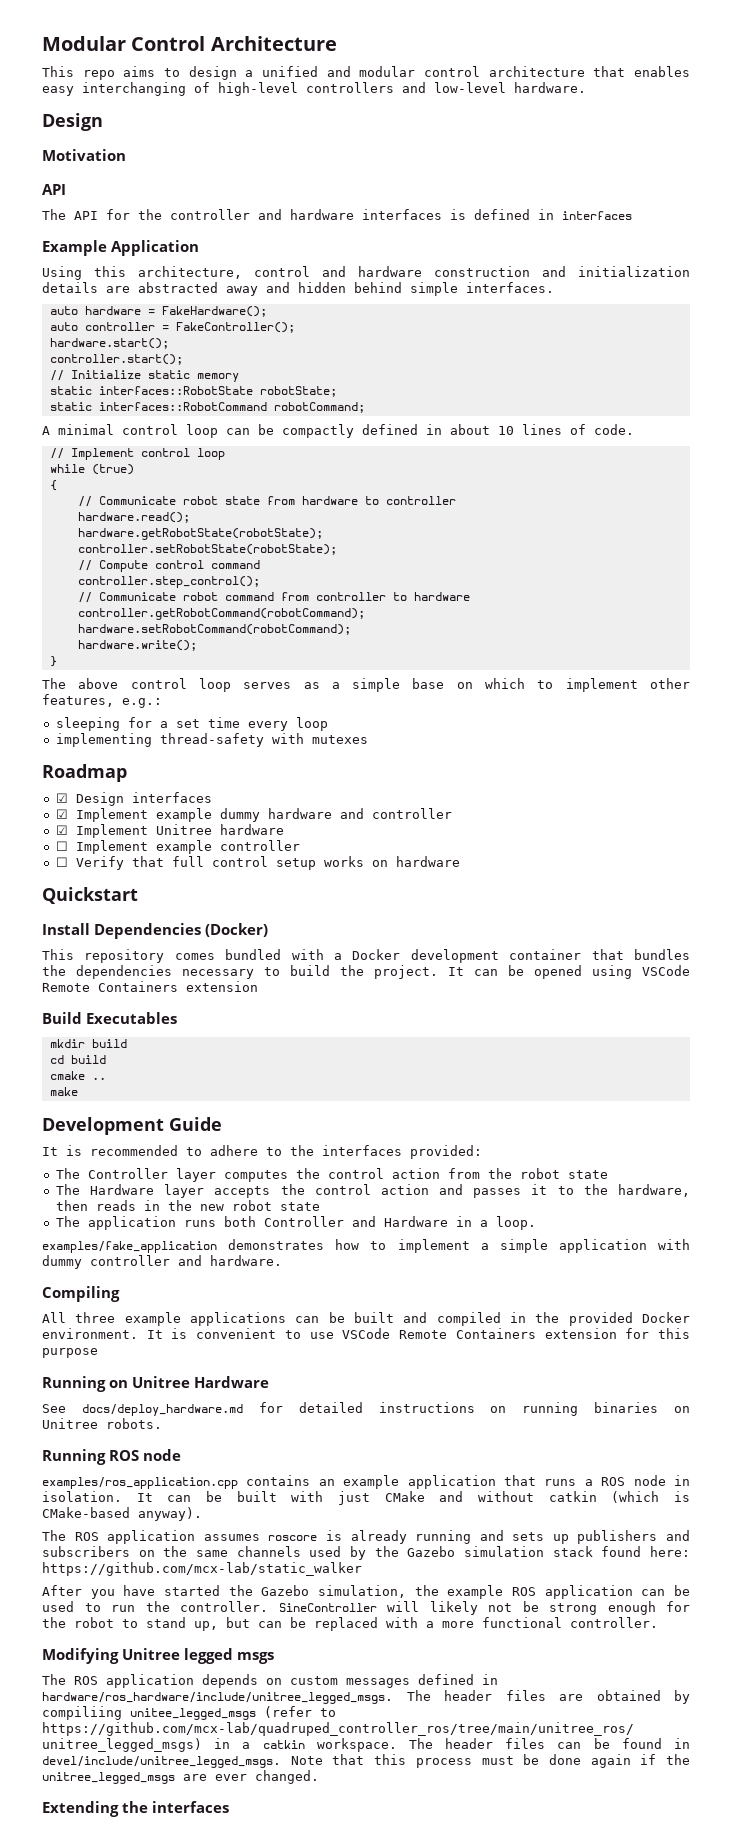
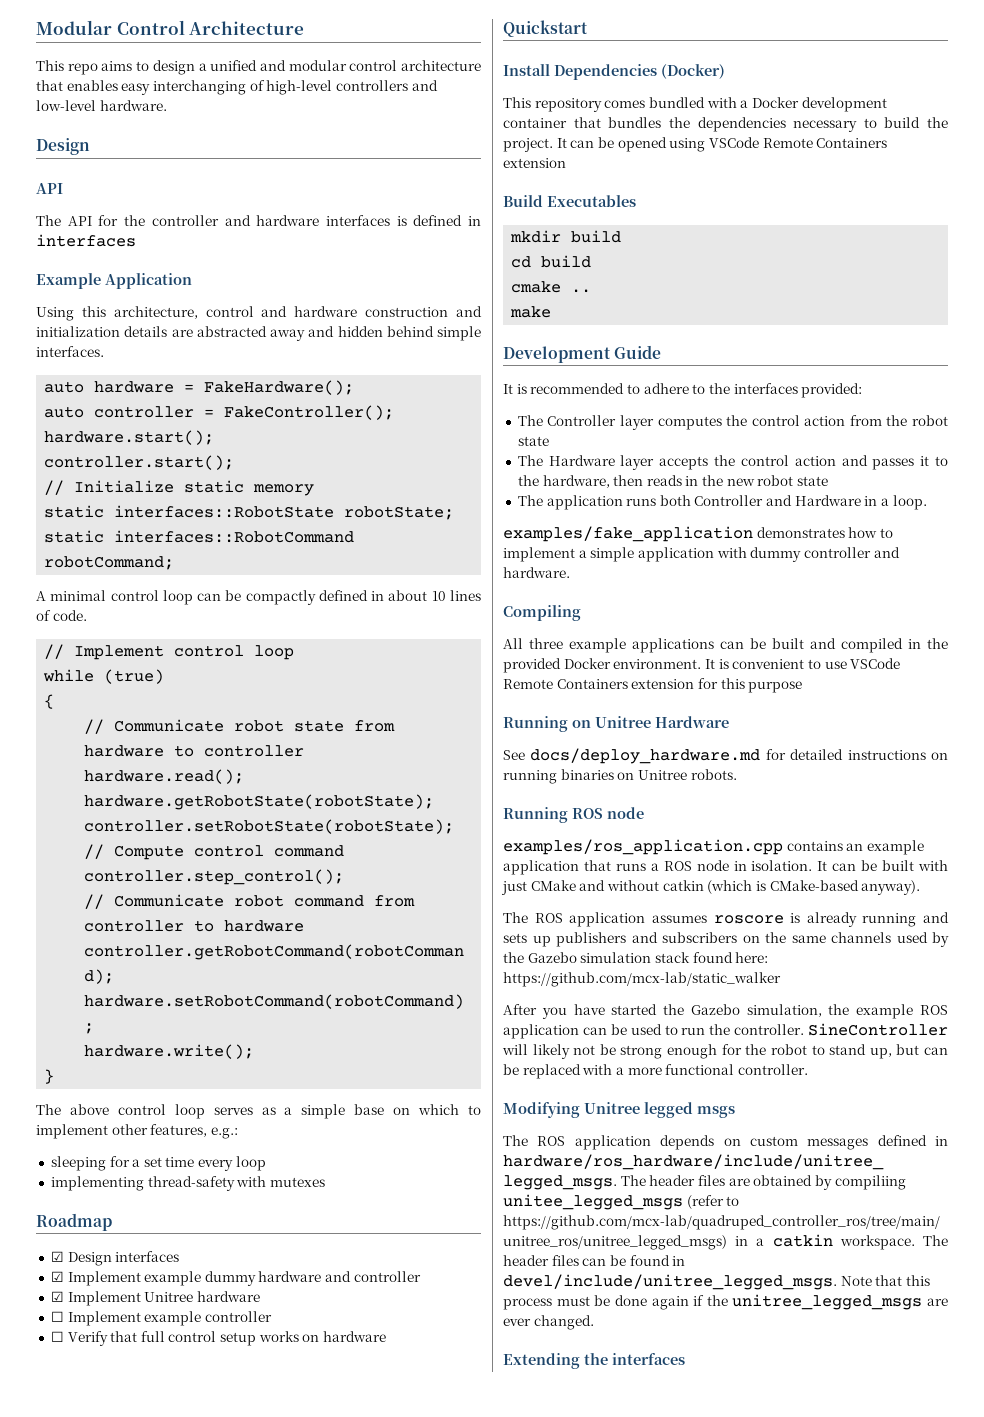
- Motivation

